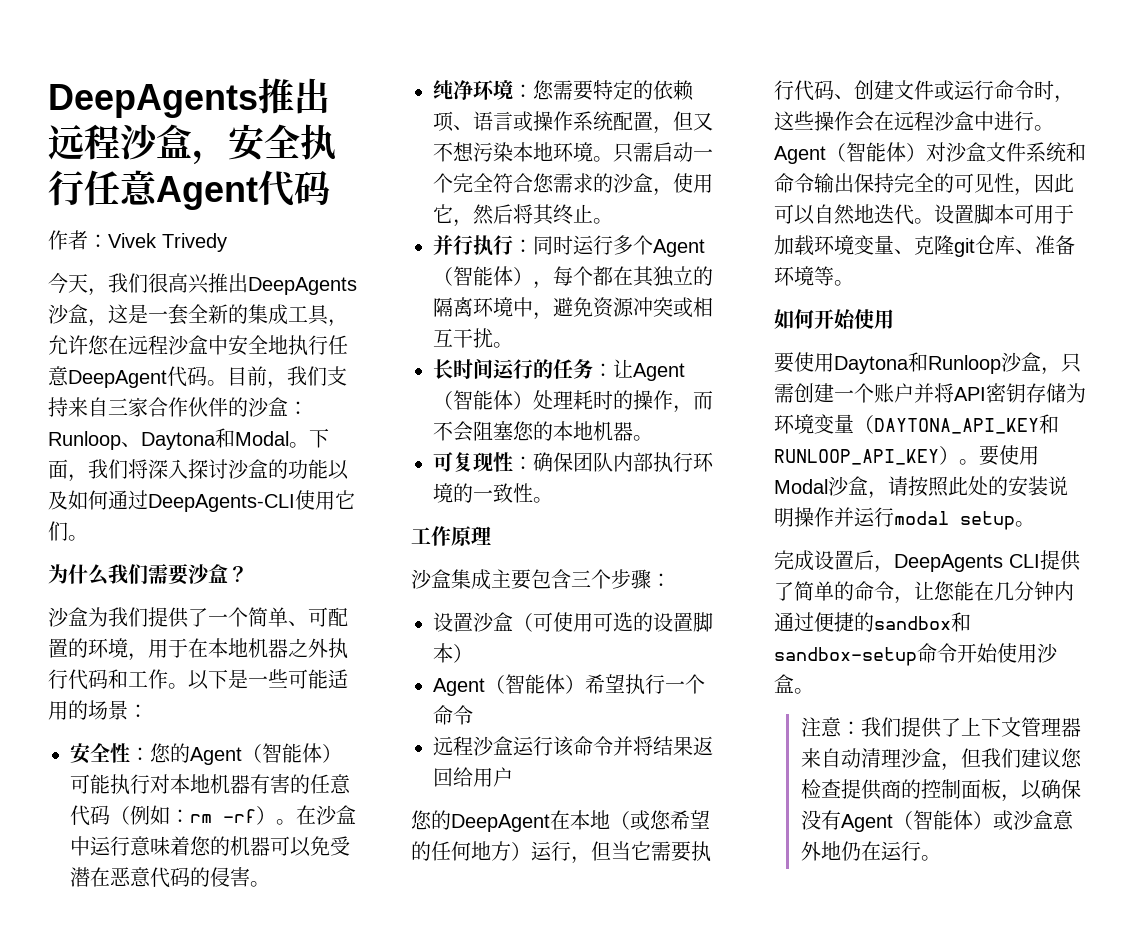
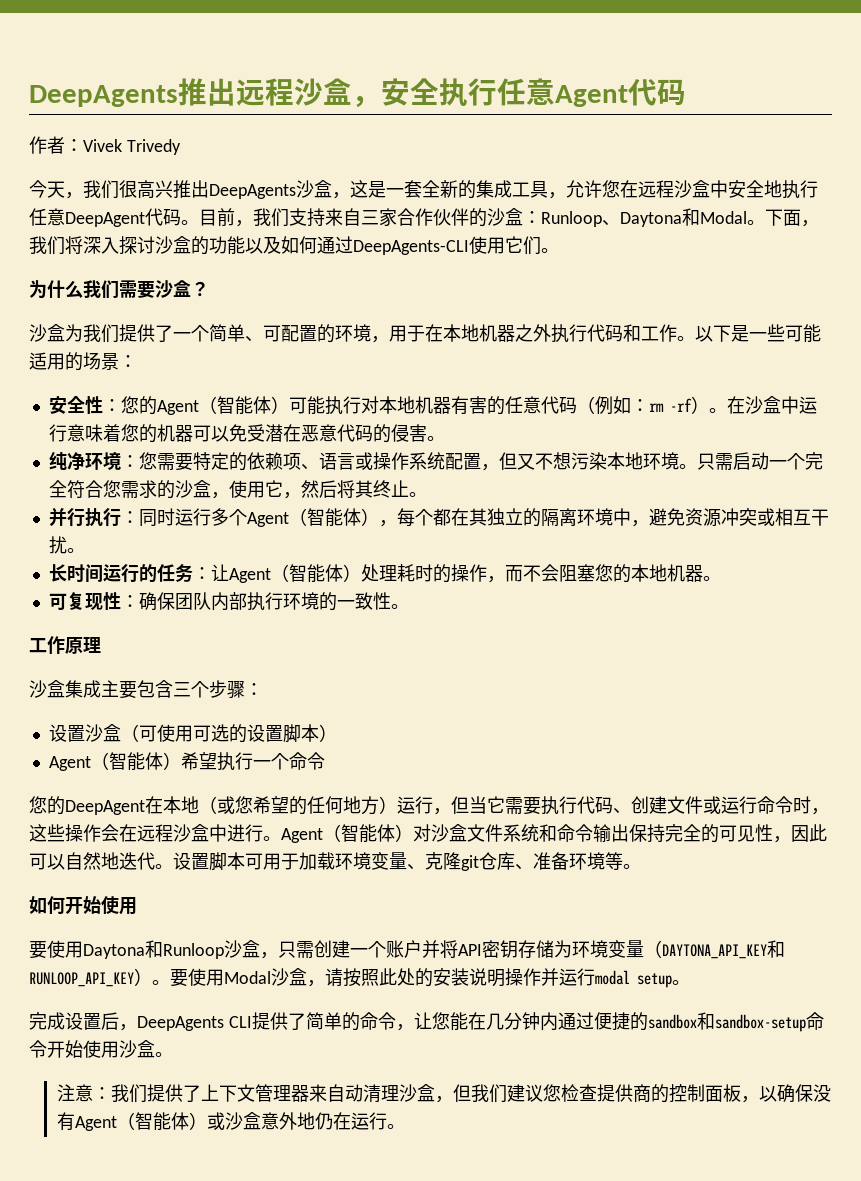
- 远程沙盒运行该命令并将结果返回给用户

